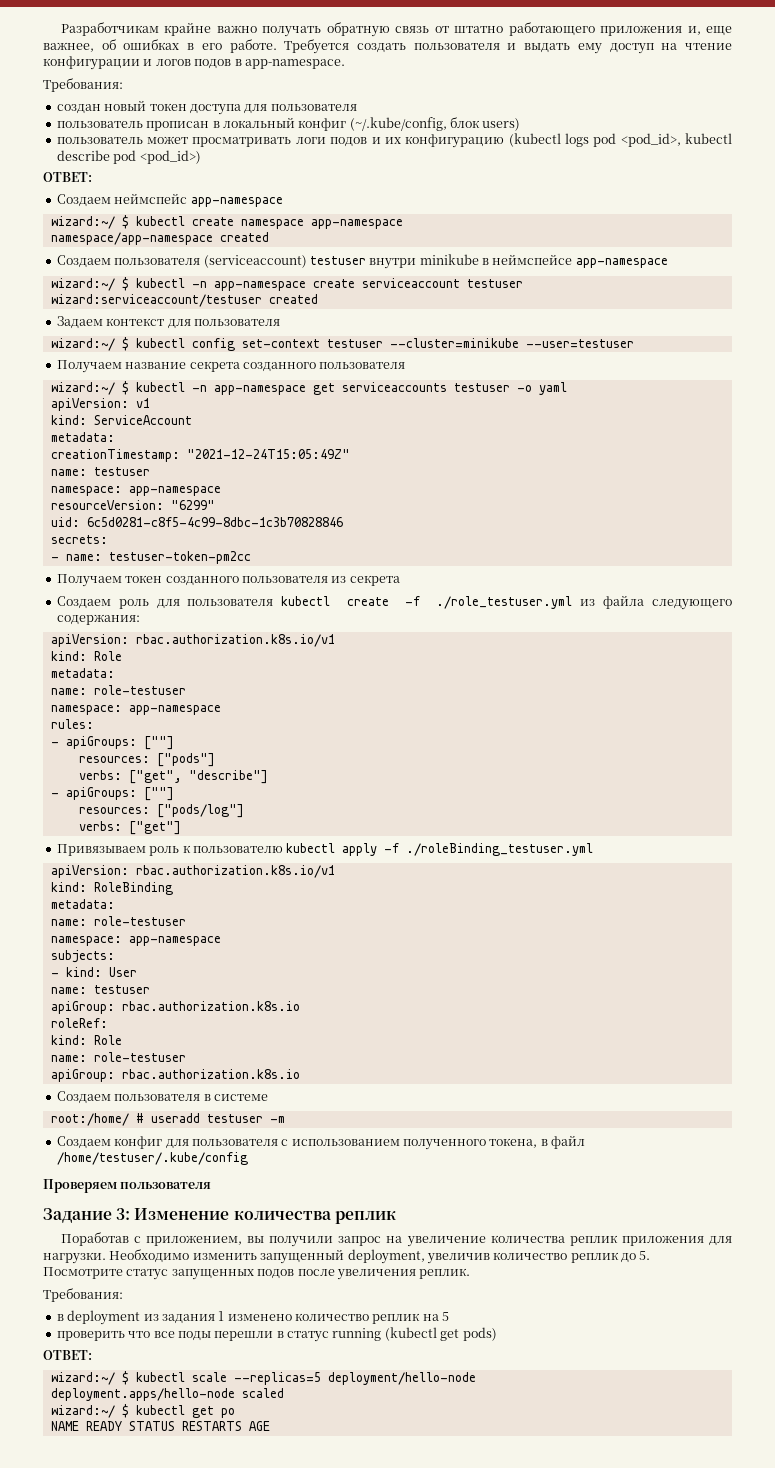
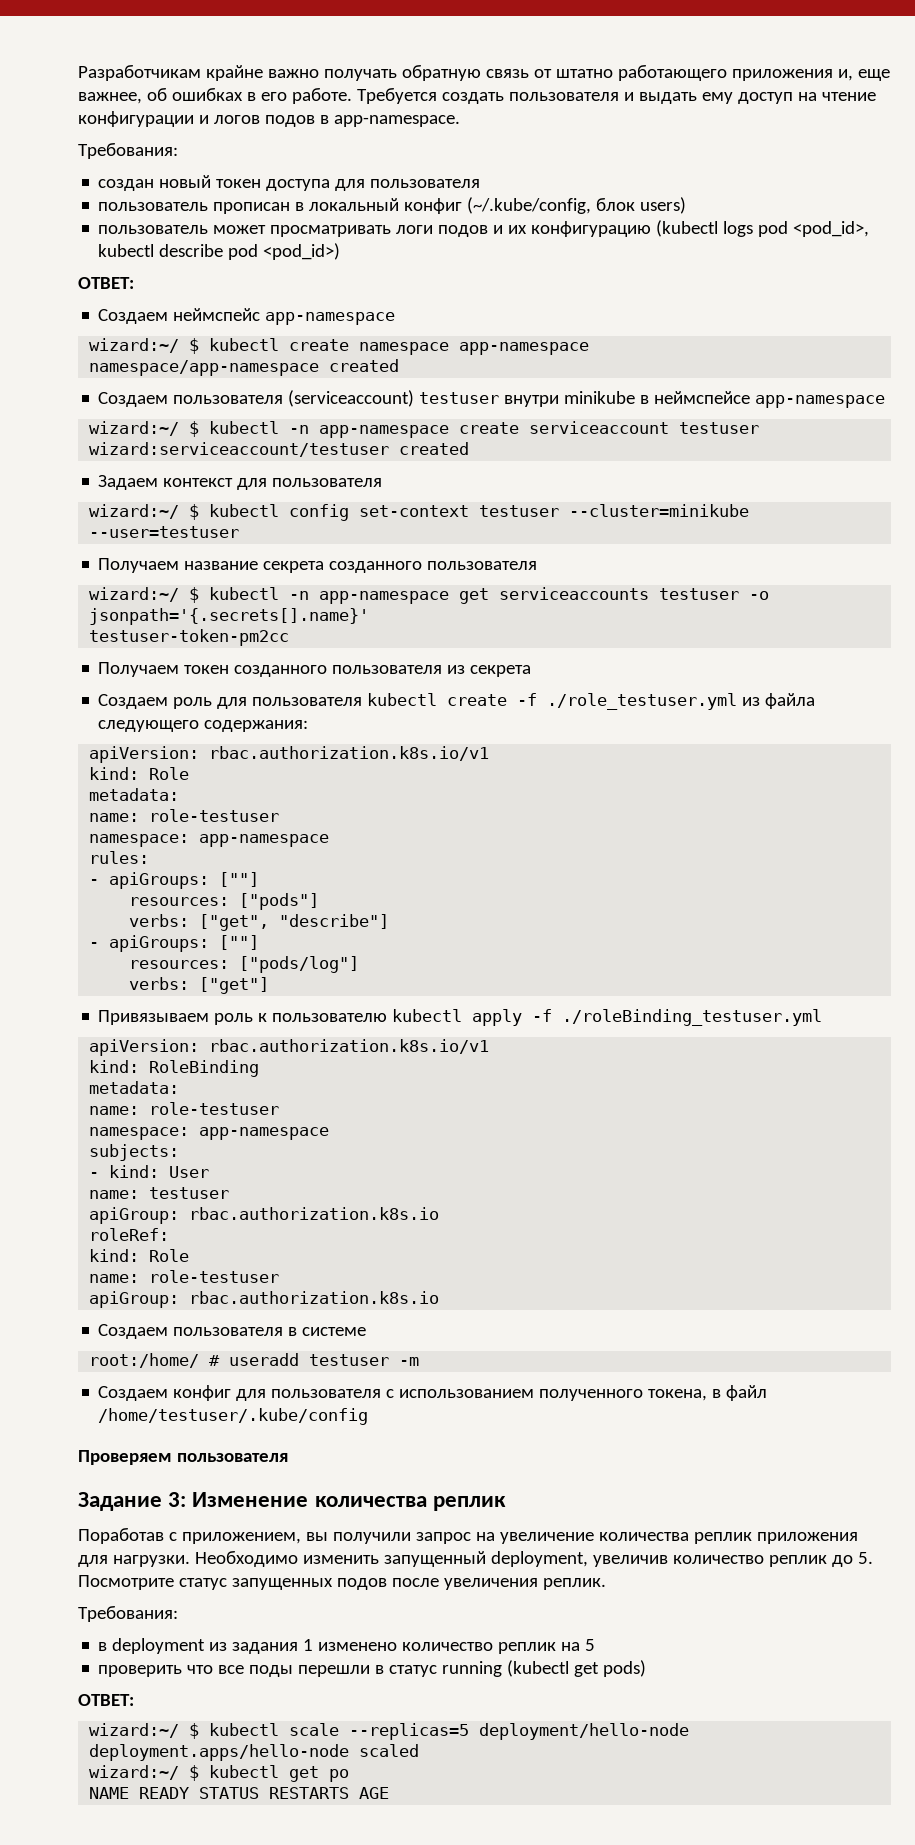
- wizard:~/ $ kubectl -n app-namespace get serviceaccounts testuser -o yaml
- apiVersion: v1
- kind: ServiceAccount
- metadata:
- creationTimestamp: "2021-12-24T15:05:49Z"
- name: testuser
- namespace: app-namespace
- resourceVersion: "6299"
- uid: 6c5d0281-c8f5-4c99-8dbc-1c3b70828846
- secrets:
- - name: testuser-token-pm2cc
+ wizard:~/ $ kubectl -n app-namespace get serviceaccounts testuser -o jsonpath='{.secrets[].name}'
+ testuser-token-pm2cc

